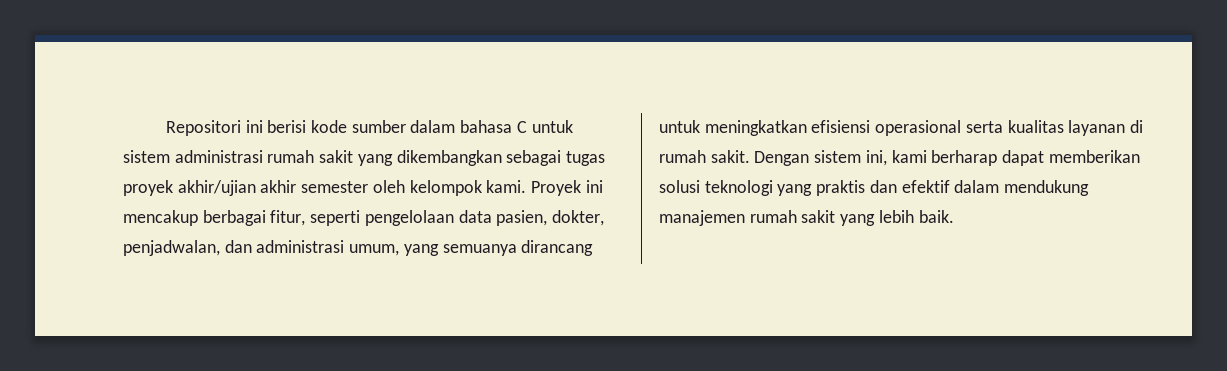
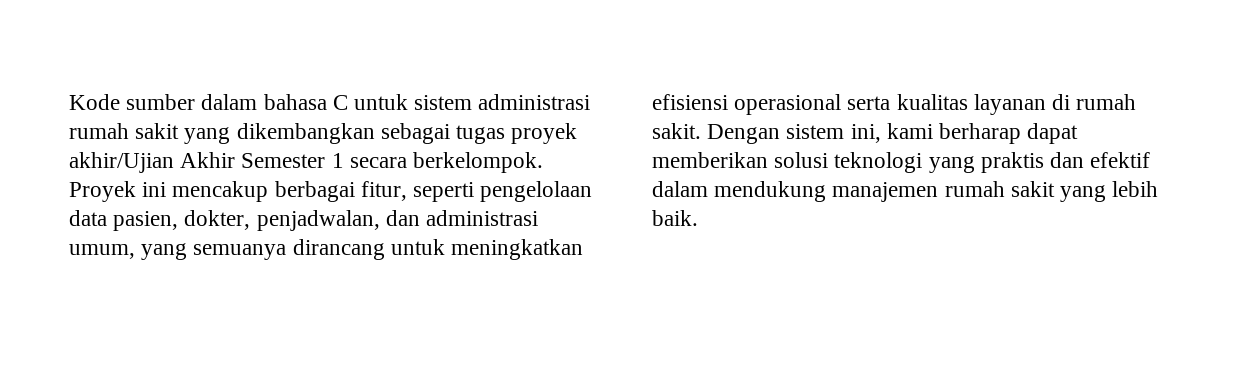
- Repositori ini berisi kode sumber dalam bahasa C untuk sistem administrasi rumah sakit yang dikembangkan sebagai tugas proyek akhir/ujian akhir semester oleh kelompok kami.
+ Kode sumber dalam bahasa C untuk sistem administrasi rumah sakit yang dikembangkan sebagai tugas proyek akhir/Ujian Akhir Semester 1 secara berkelompok.

